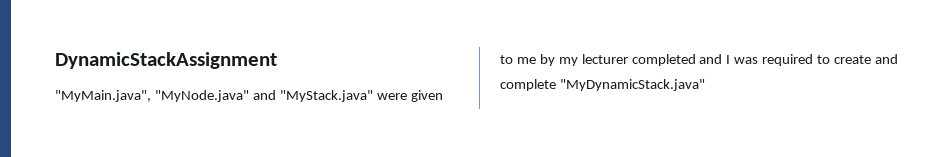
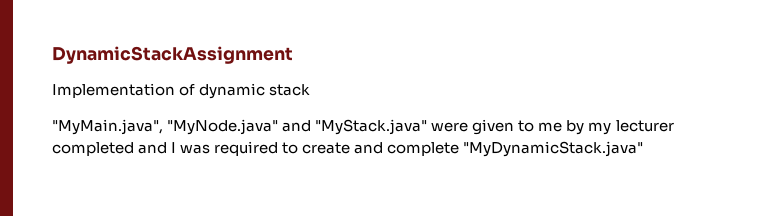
+ Implementation of dynamic stack

